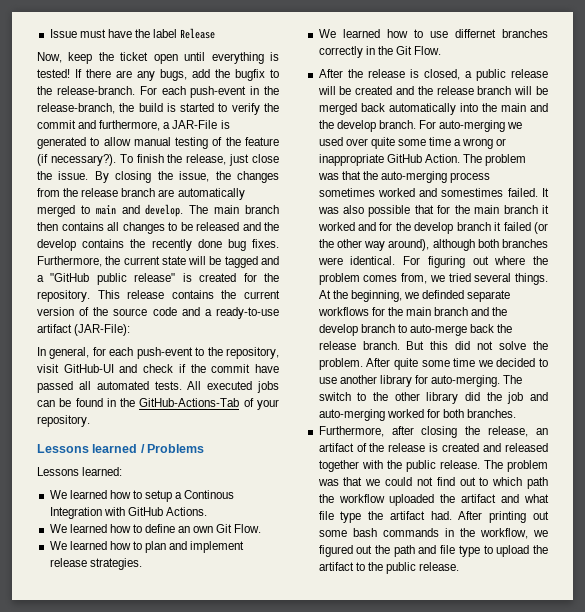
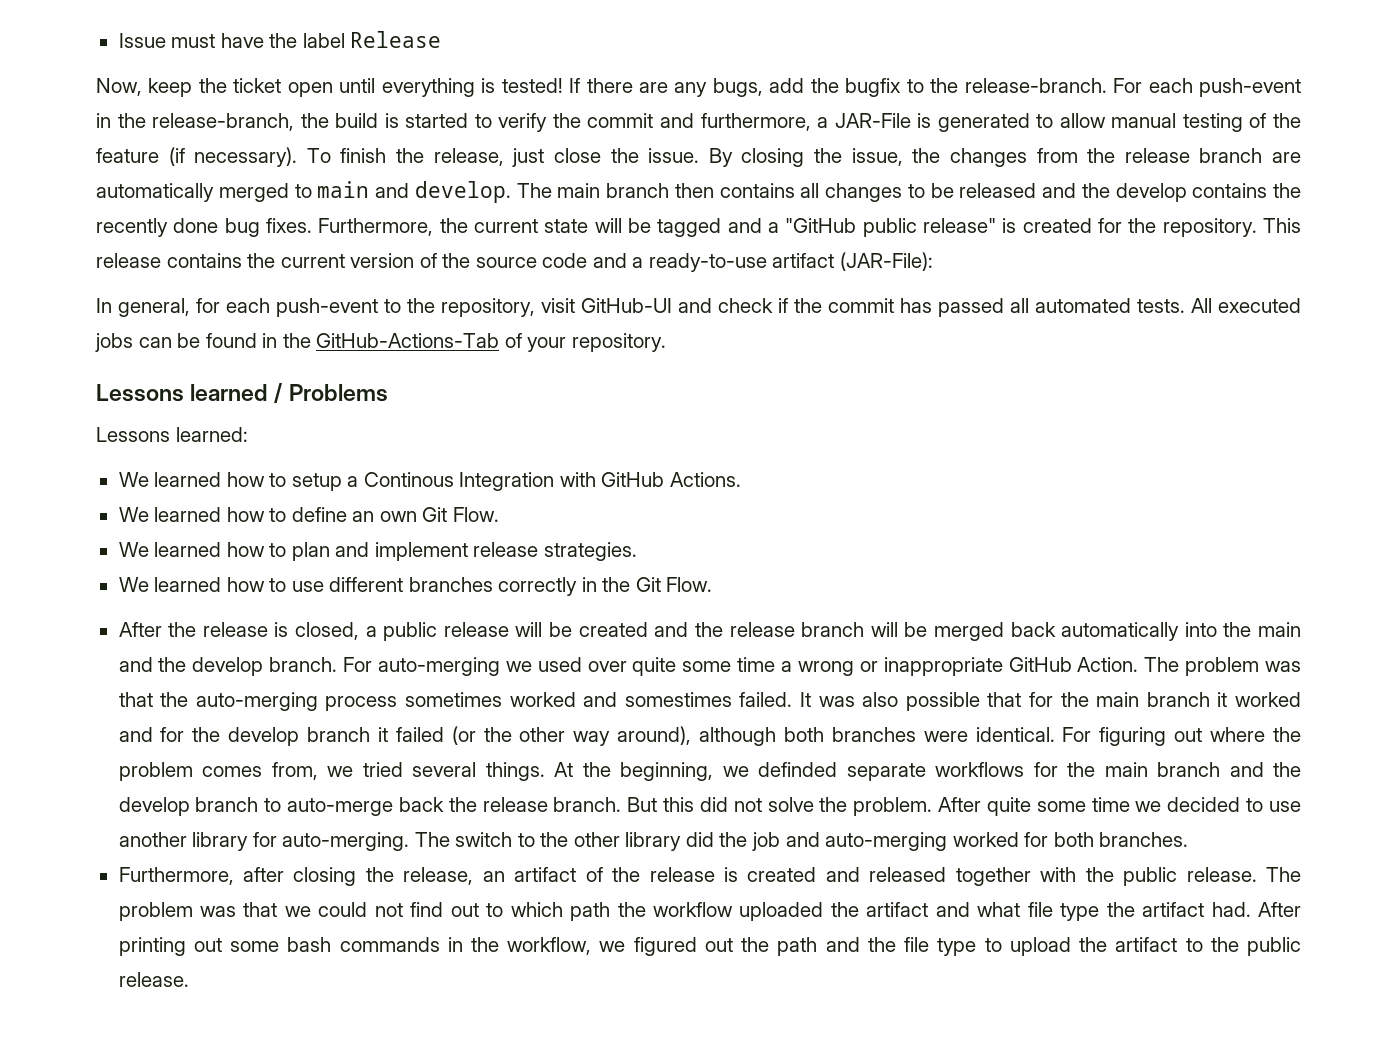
- For each push-event in the release-branch, the build is started to verify the commit and furthermore, a JAR-File is generated to allow manual testing of the feature (if necessary?).
+ For each push-event in the release-branch, the build is started to verify the commit and furthermore, a JAR-File is generated to allow manual testing of the feature (if necessary).
- In general, for each push-event to the repository, visit GitHub-UI and check if the commit have passed all automated tests.
+ In general, for each push-event to the repository, visit GitHub-UI and check if the commit has passed all automated tests.
- We learned how to use differnet branches correctly in the Git Flow.
+ We learned how to use different branches correctly in the Git Flow.
- After printing out some bash commands in the workflow, we figured out the path and file type to upload the artifact to the public release.
+ After printing out some bash commands in the workflow, we figured out the path and the file type to upload the artifact to the public release.

